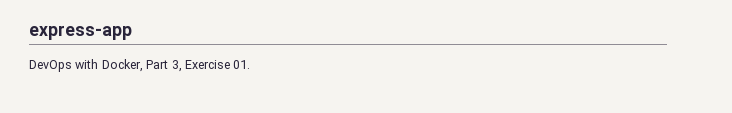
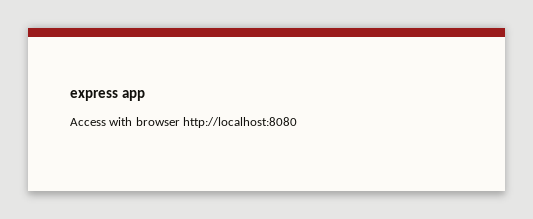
- express-app
- DevOps with Docker, Part 3, Exercise 01.
+ express app
+ Access with browser http://localhost:8080

